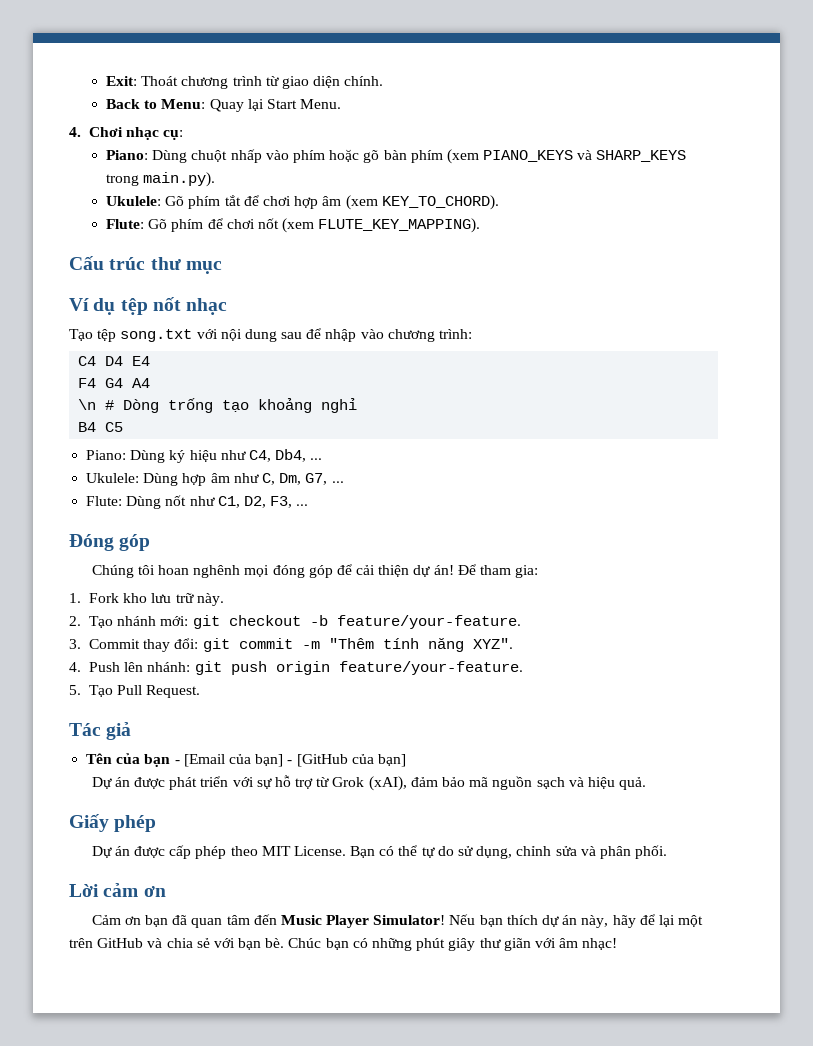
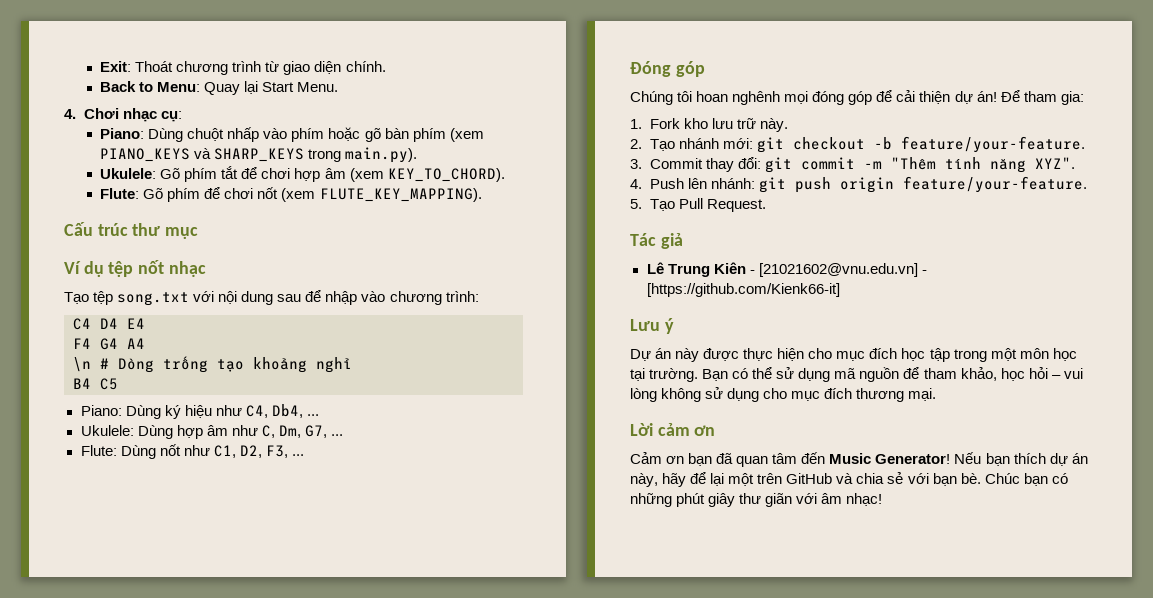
- Tên của bạn - [Email của bạn] - [GitHub của bạn]
- Dự án được phát triển với sự hỗ trợ từ Grok (xAI), đảm bảo mã nguồn sạch và hiệu quả.
- Giấy phép
- Dự án được cấp phép theo MIT License. Bạn có thể tự do sử dụng, chỉnh sửa và phân phối.
+ Lê Trung Kiên - [21021602@vnu.edu.vn] - [https://github.com/Kienk66-it]
+ Lưu ý
+ Dự án này được thực hiện cho mục đích học tập trong một môn học tại trường. Bạn có thể sử dụng mã nguồn để tham khảo, học hỏi – vui lòng không sử dụng cho mục đích thương mại.
- Cảm ơn bạn đã quan tâm đến Music Player Simulator!
+ Cảm ơn bạn đã quan tâm đến Music Generator!

